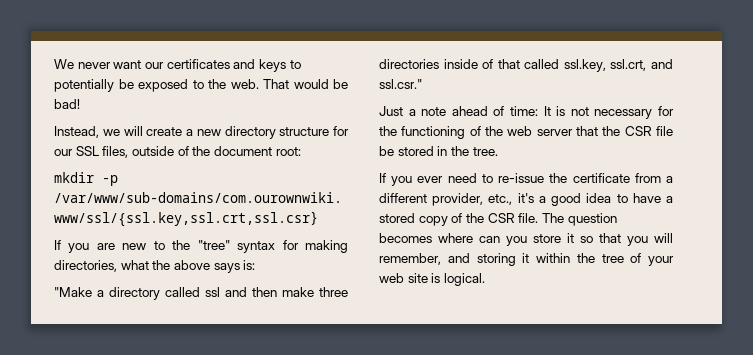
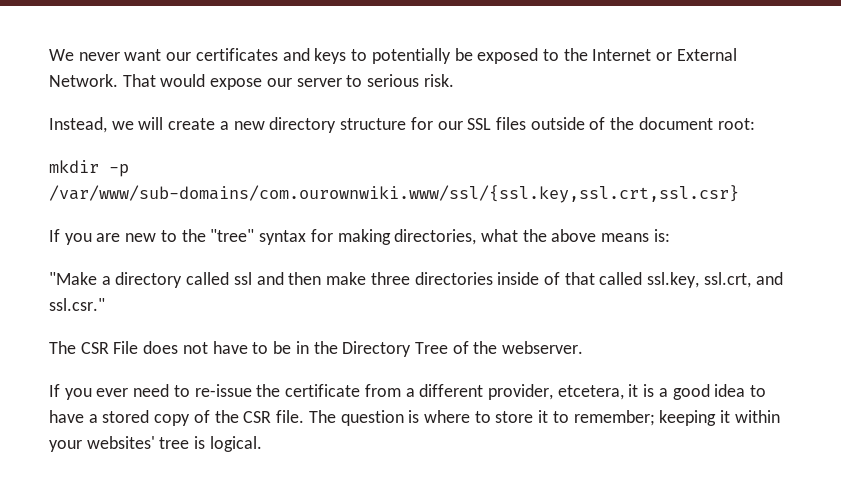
- We never want our certificates and keys to potentially be exposed to the web. That would be bad!
+ We never want our certificates and keys to potentially be exposed to the Internet or External Network. That would expose our server to serious risk.
- Instead, we will create a new directory structure for our SSL files, outside of the document root:
+ Instead, we will create a new directory structure for our SSL files outside of the document root:
- If you are new to the "tree" syntax for making directories, what the above says is:
+ If you are new to the "tree" syntax for making directories, what the above means is:
- Just a note ahead of time: It is not necessary for the functioning of the web server that the CSR file be stored in the tree.
+ The CSR File does not have to be in the Directory Tree of the webserver.
- If you ever need to re-issue the certificate from a different provider, etc., it's a good idea to have a stored copy of the CSR file.
+ If you ever need to re-issue the certificate from a different provider, etcetera, it is a good idea to have a stored copy of the CSR file.
- The question becomes where can you store it so that you will remember, and storing it within the tree of your web site is logical.
+ The question is where to store it to remember; keeping it within your websites' tree is logical.

